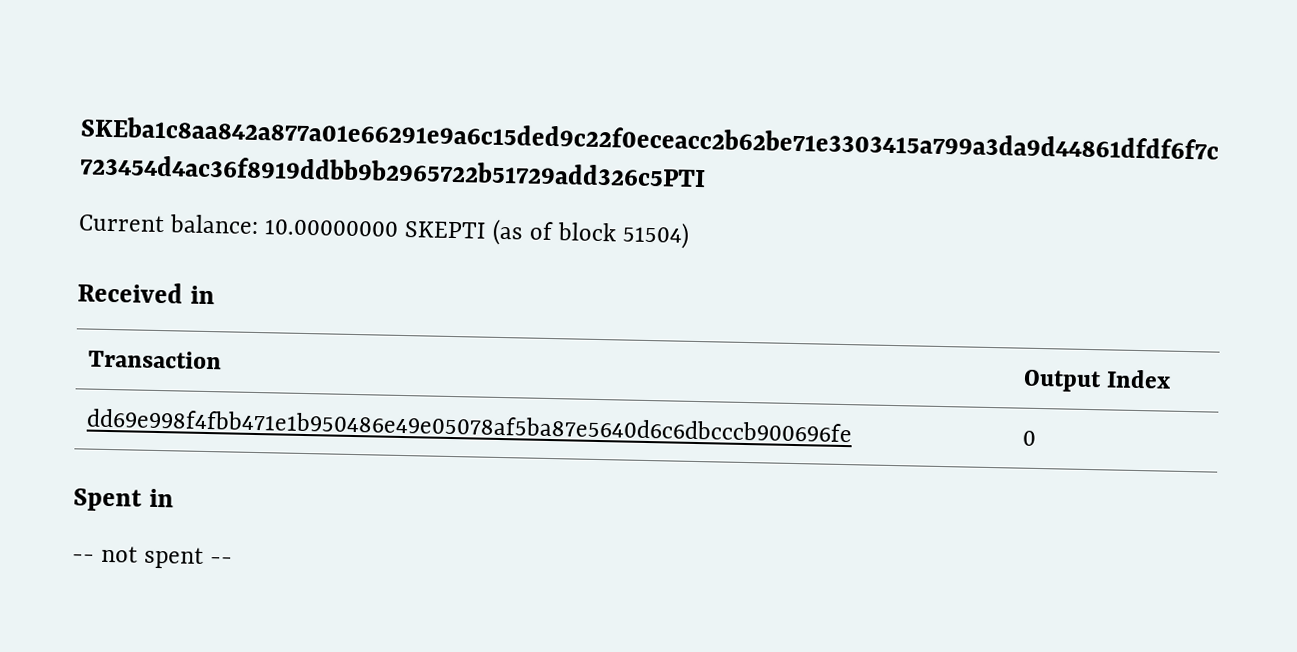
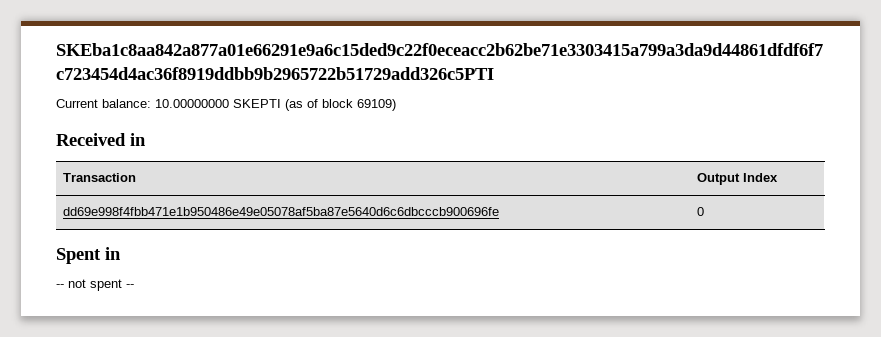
- Current balance: 10.00000000 SKEPTI (as of block 51504)
+ Current balance: 10.00000000 SKEPTI (as of block 69109)

